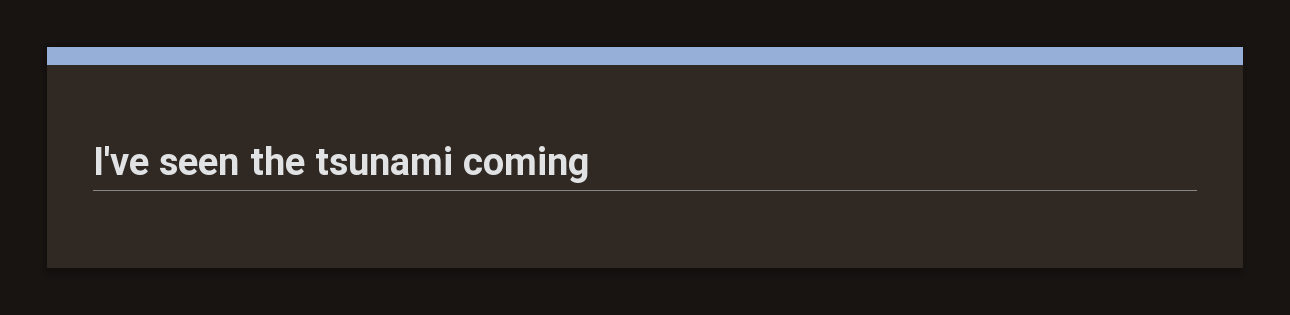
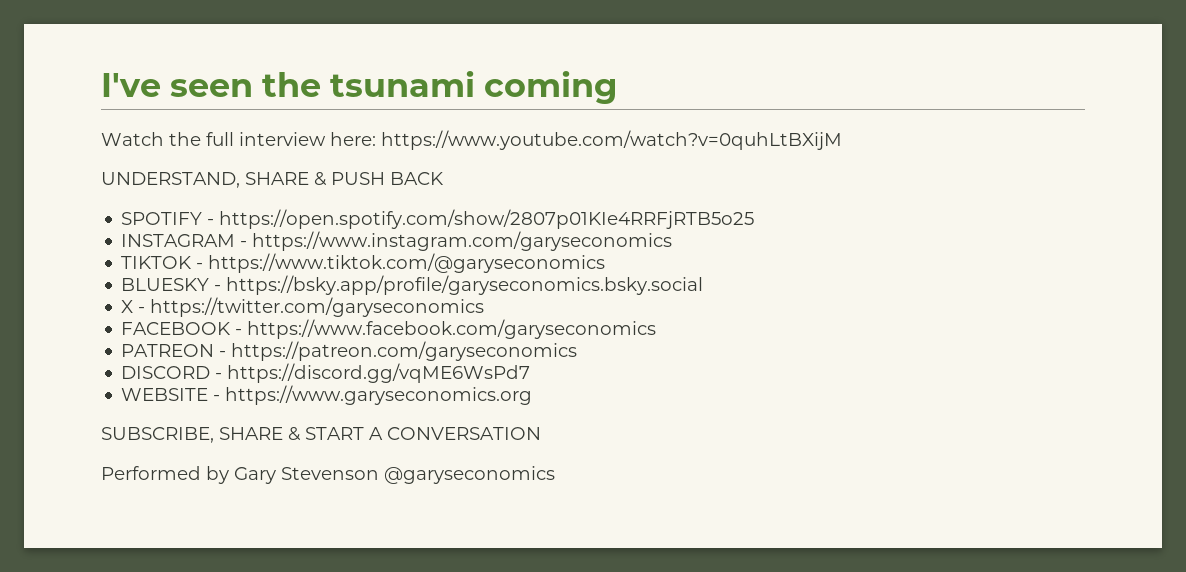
+ Watch the full interview here: https://www.youtube.com/watch?v=0quhLtBXijM
+ UNDERSTAND, SHARE & PUSH BACK
+ SPOTIFY - https://open.spotify.com/show/2807p01KIe4RRFjRTB5o25
+ INSTAGRAM - https://www.instagram.com/garyseconomics
+ TIKTOK - https://www.tiktok.com/@garyseconomics
+ BLUESKY - https://bsky.app/profile/garyseconomics.bsky.social
+ X - https://twitter.com/garyseconomics
+ FACEBOOK - https://www.facebook.com/garyseconomics
+ PATREON - https://patreon.com/garyseconomics
+ DISCORD - https://discord.gg/vqME6WsPd7
+ WEBSITE - https://www.garyseconomics.org
+ SUBSCRIBE, SHARE & START A CONVERSATION
+ Performed by Gary Stevenson @garyseconomics

